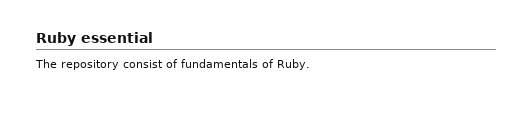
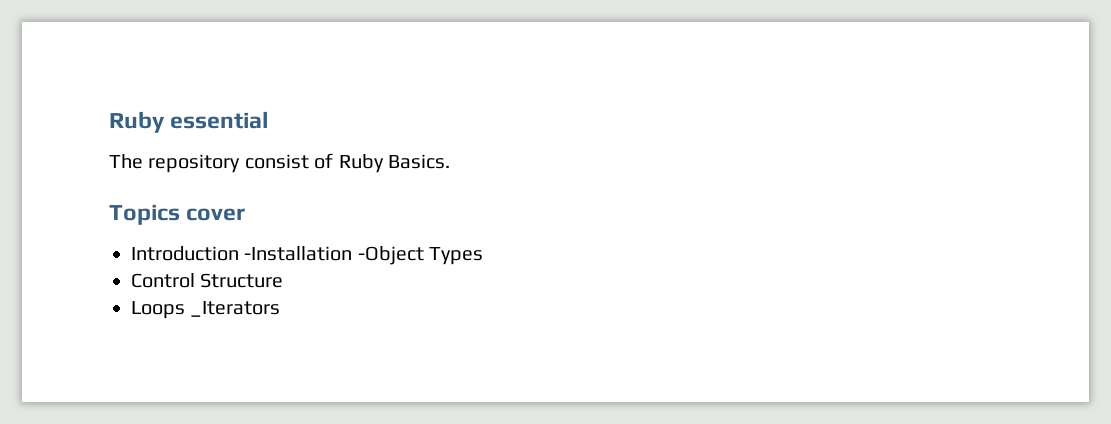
- The repository consist of fundamentals of Ruby.
+ The repository consist of Ruby Basics.
+ Topics cover
+ Introduction -Installation -Object Types
+ Control Structure
+ Loops _Iterators

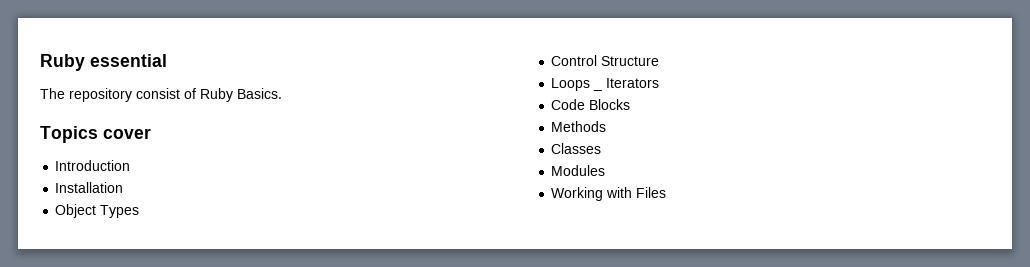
- Introduction -Installation -Object Types
+ Introduction
+ Installation
+ Object Types
- Loops _Iterators
+ Loops _ Iterators
+ Code Blocks
+ Methods
+ Classes
+ Modules
+ Working with Files

